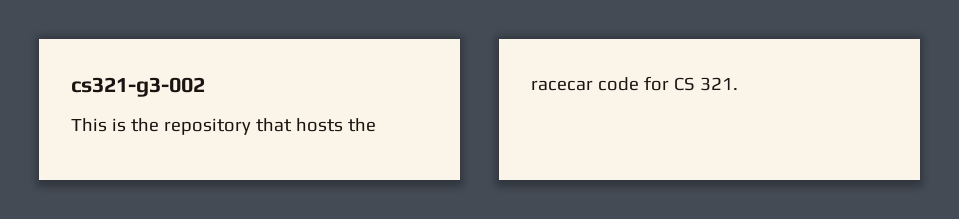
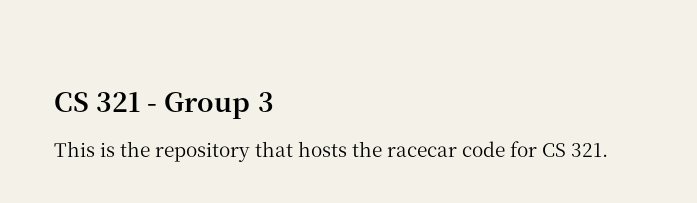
- cs321-g3-002
+ CS 321 - Group 3

